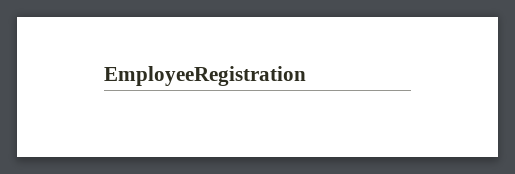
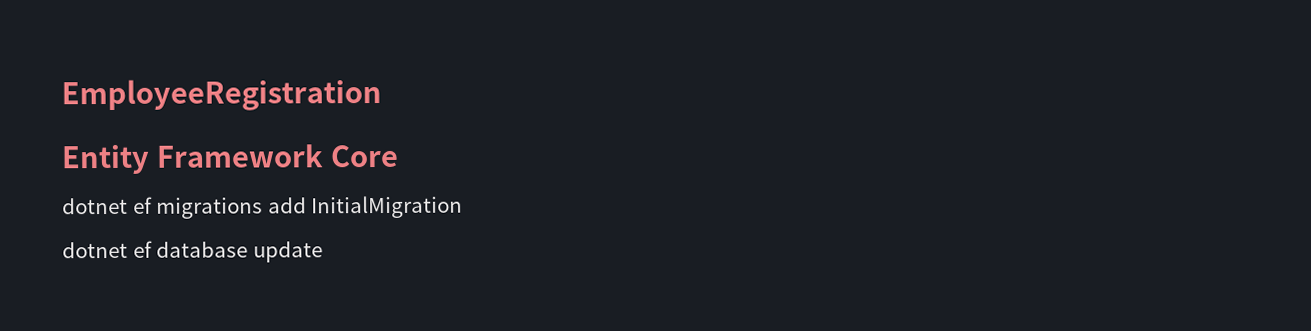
+ Entity Framework Core
+ dotnet ef migrations add InitialMigration
+ dotnet ef database update

